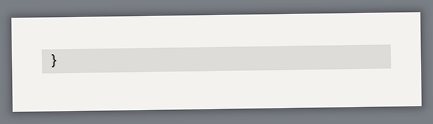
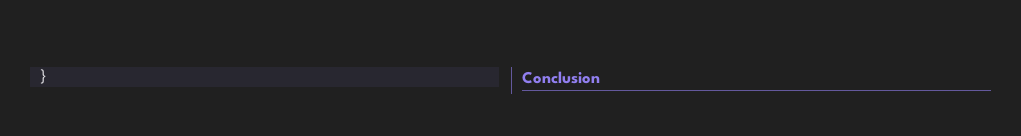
+ Conclusion

